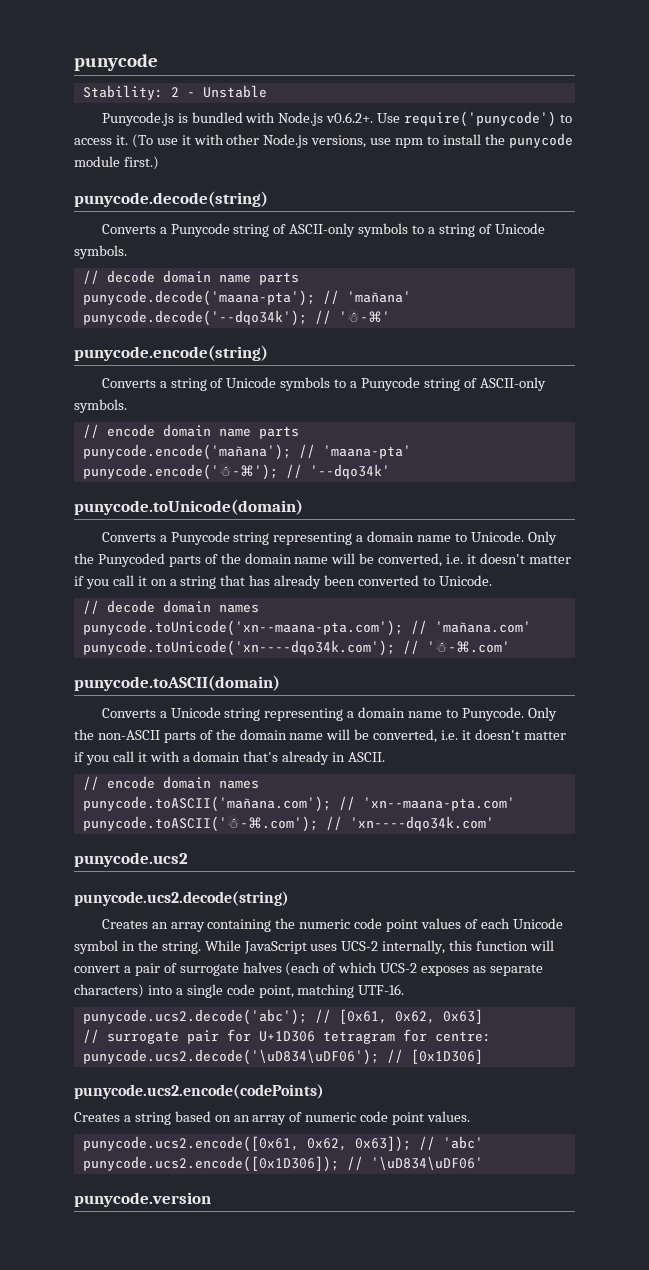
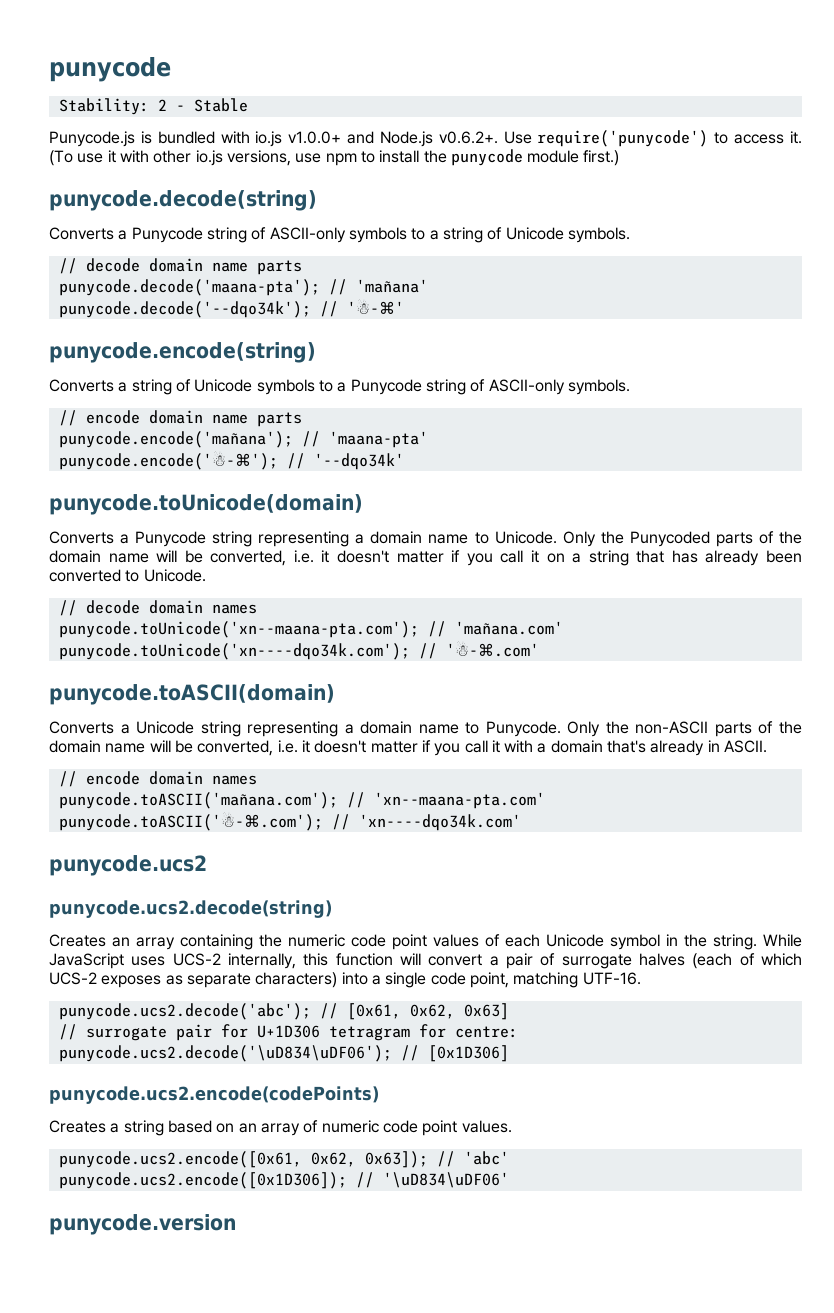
- Stability: 2 - Unstable
+ Stability: 2 - Stable
- Punycode.js is bundled with Node.js v0.6.2+. Use require('punycode') to access it.
+ Punycode.js is bundled with io.js v1.0.0+ and Node.js v0.6.2+. Use require('punycode') to access it.
- (To use it with other Node.js versions, use npm to install the punycode module first.)
+ (To use it with other io.js versions, use npm to install the punycode module first.)

